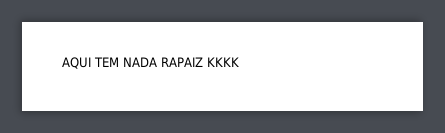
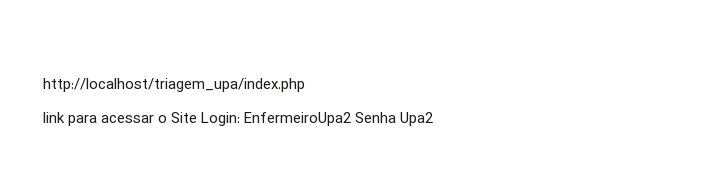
- AQUI TEM NADA RAPAIZ KKKK
+ http://localhost/triagem_upa/index.php
+ link para acessar o Site Login: EnfermeiroUpa2 Senha Upa2

